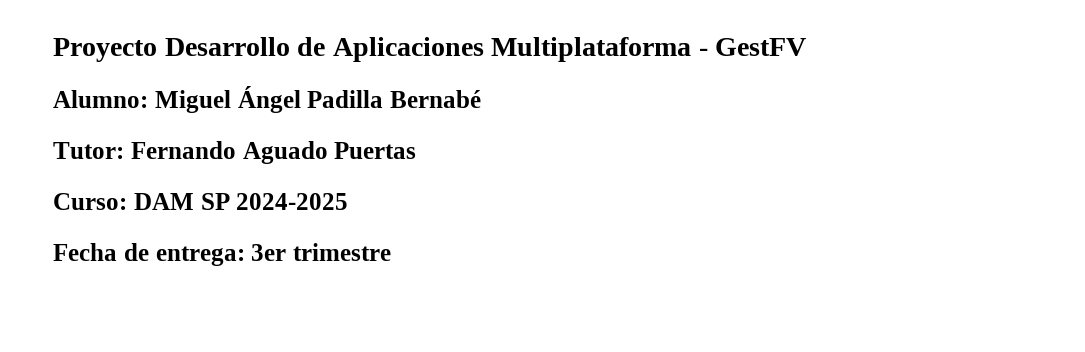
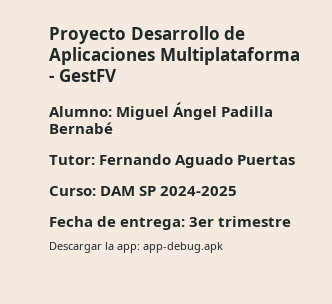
+ Descargar la app: app-debug.apk

